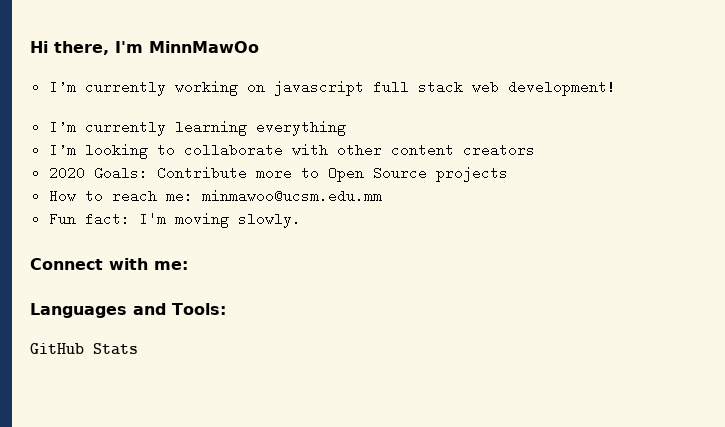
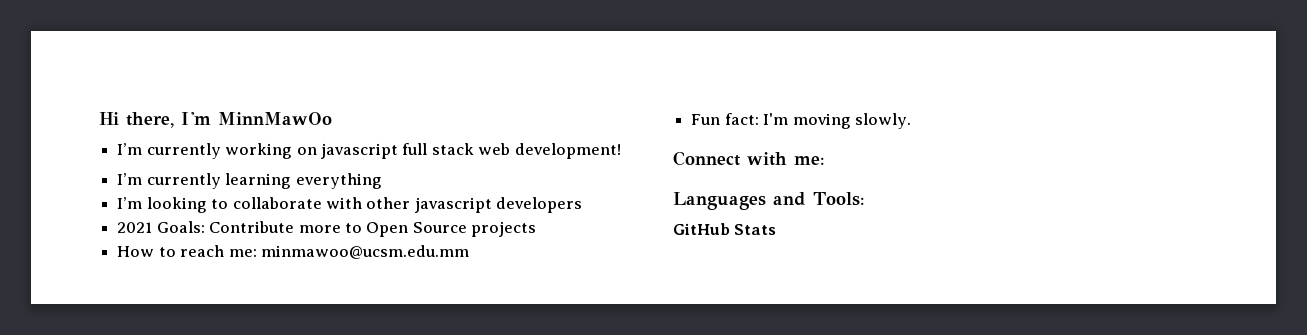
- I’m looking to collaborate with other content creators
- 2020 Goals: Contribute more to Open Source projects
+ I’m looking to collaborate with other javascript developers
+ 2021 Goals: Contribute more to Open Source projects

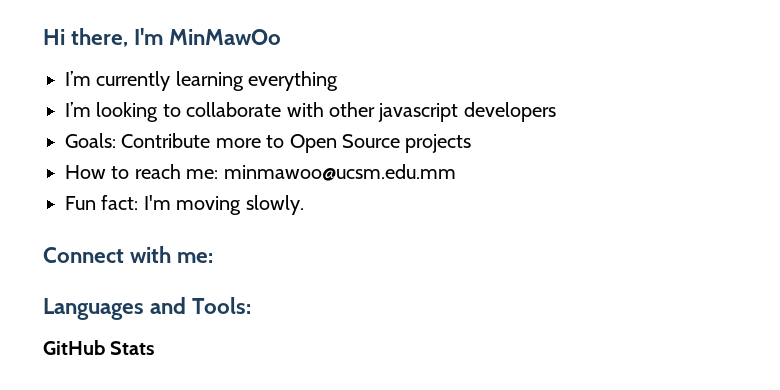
- Hi there, I'm MinnMawOo
- I’m currently working on javascript full stack web development!
+ Hi there, I'm MinMawOo
- 2021 Goals: Contribute more to Open Source projects
+ Goals: Contribute more to Open Source projects

